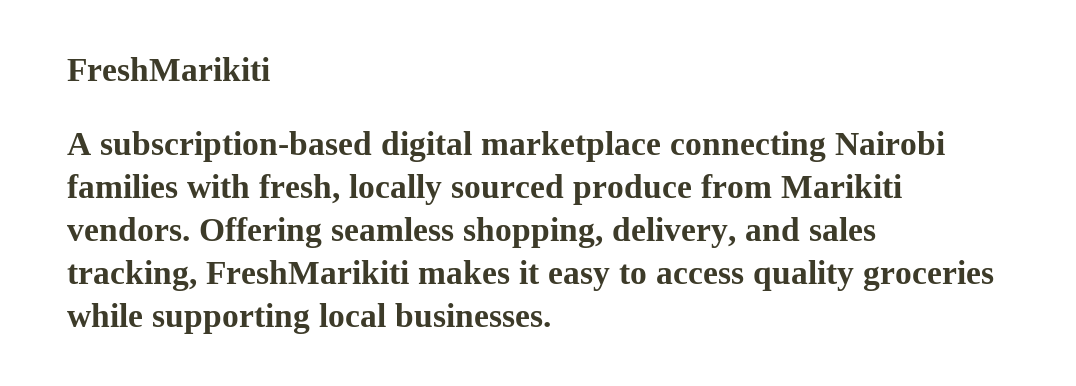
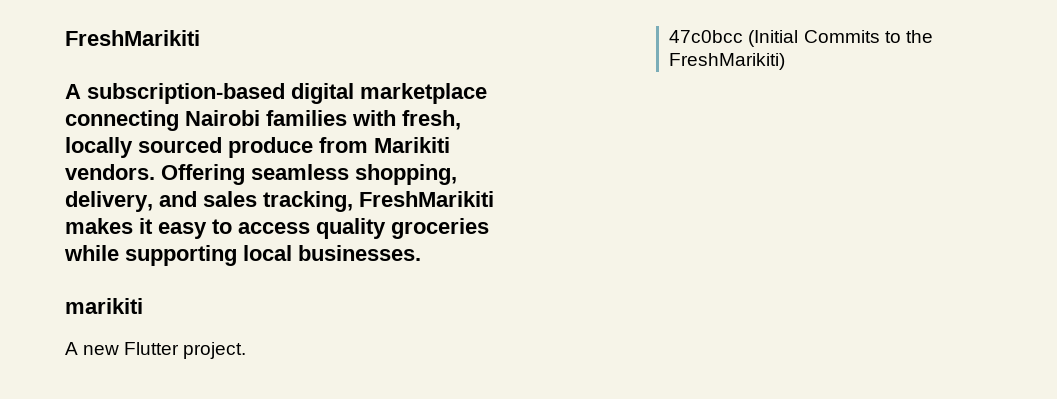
+ marikiti
+ A new Flutter project.
+ 47c0bcc (Initial Commits to the FreshMarikiti)

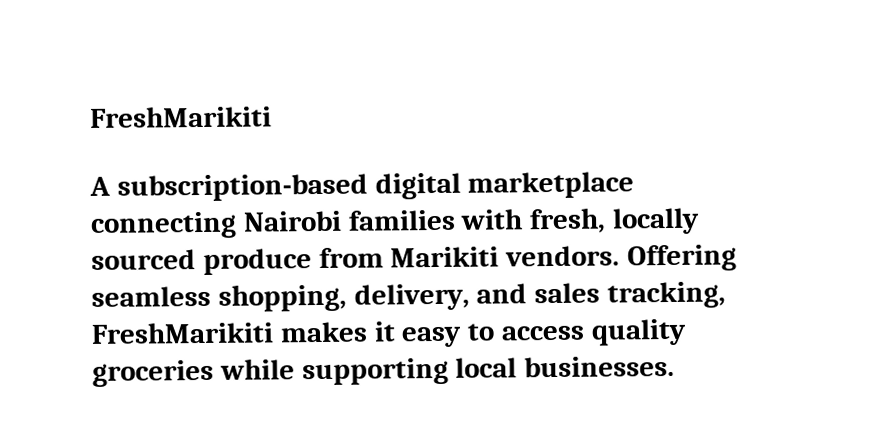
- marikiti
- A new Flutter project.
- 47c0bcc (Initial Commits to the FreshMarikiti)

